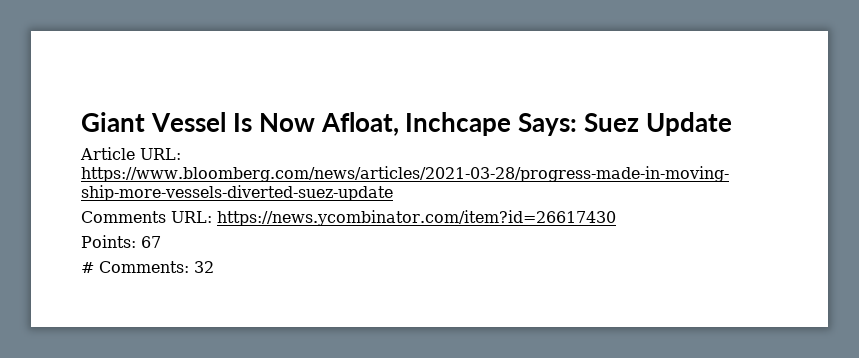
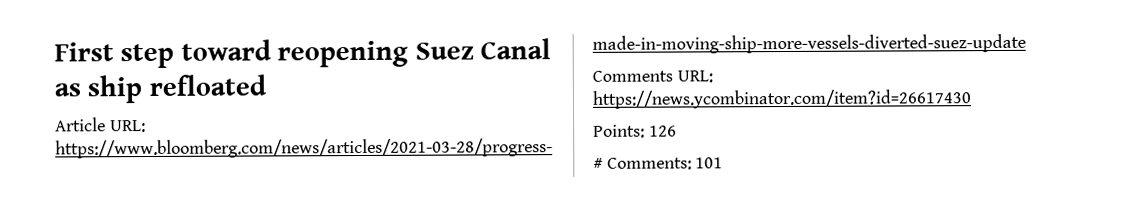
- Giant Vessel Is Now Afloat, Inchcape Says: Suez Update
+ First step toward reopening Suez Canal as ship refloated
- Points: 67
+ Points: 126
- # Comments: 32
+ # Comments: 101

